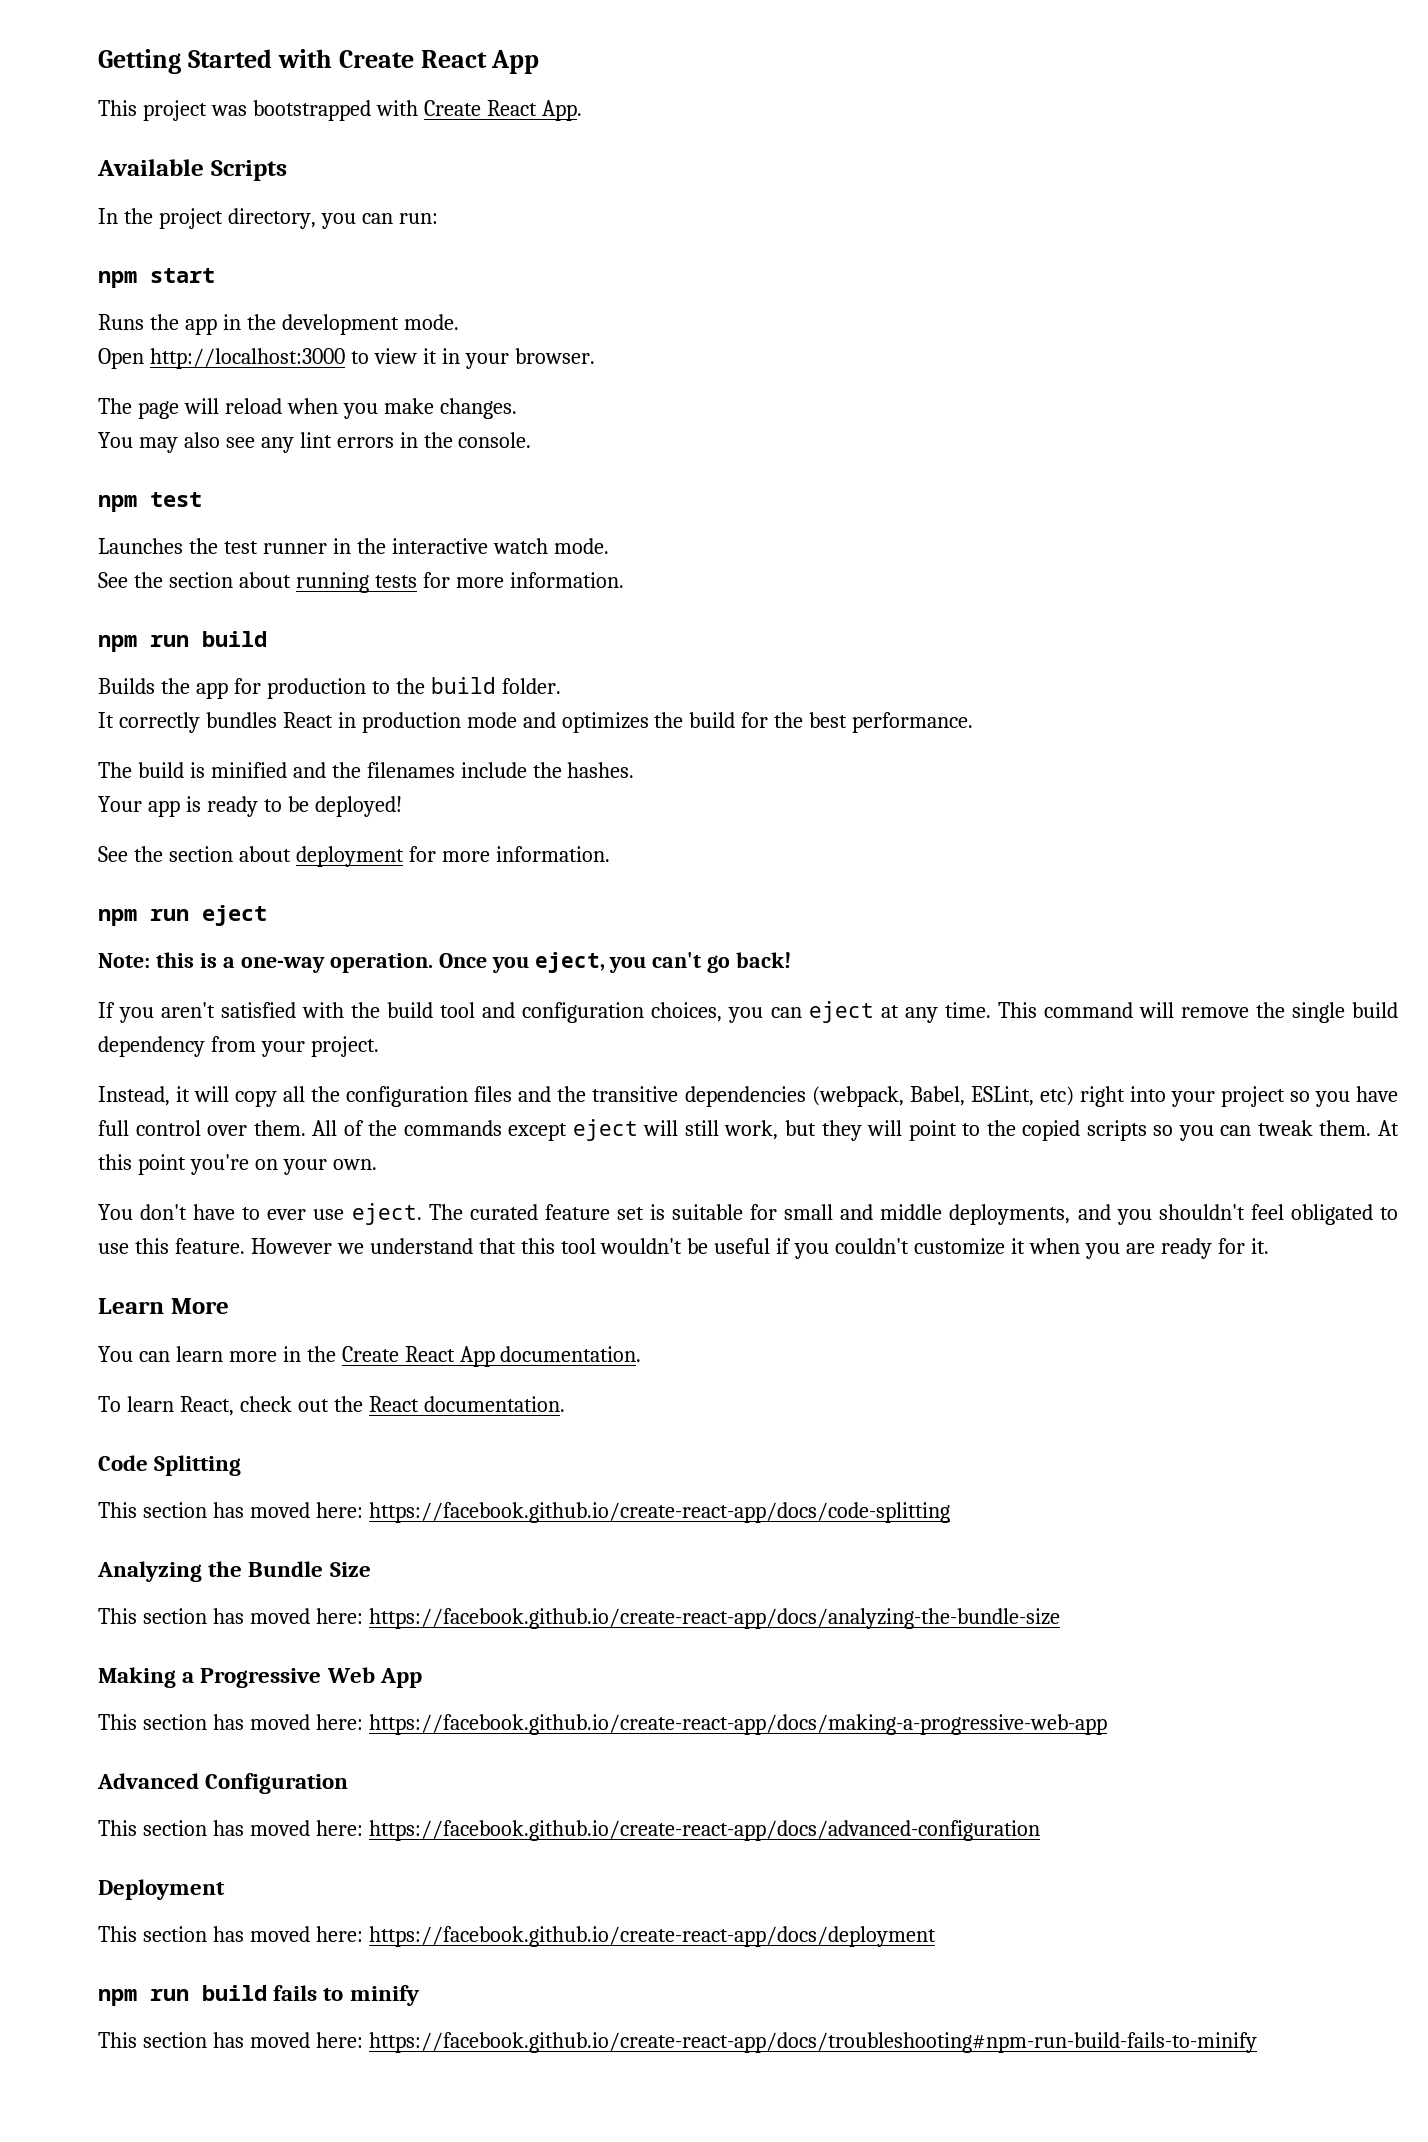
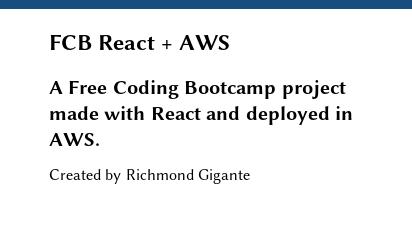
- Getting Started with Create React App
- This project was bootstrapped with Create React App.
- Available Scripts
- In the project directory, you can run:
- npm start
- Runs the app in the development mode.
- Open http://localhost:3000 to view it in your browser.
- The page will reload when you make changes.
- You may also see any lint errors in the console.
- npm test
- Launches the test runner in the interactive watch mode.
- See the section about running tests for more information.
- npm run build
- Builds the app for production to the build folder.
- It correctly bundles React in production mode and optimizes the build for the best performance.
- The build is minified and the filenames include the hashes.
- Your app is ready to be deployed!
- See the section about deployment for more information.
- npm run eject
- Note: this is a one-way operation. Once you eject, you can't go back!
- If you aren't satisfied with the build tool and configuration choices, you can eject at any time. This command will remove the single build dependency from your project.
- Instead, it will copy all the configuration files and the transitive dependencies (webpack, Babel, ESLint, etc) right into your project so you have full control over them. All of the commands except eject will still work, but they will point to the copied scripts so you can tweak them. At this point you're on your own.
- You don't have to ever use eject. The curated feature set is suitable for small and middle deployments, and you shouldn't feel obligated to use this feature. However we understand that this tool wouldn't be useful if you couldn't customize it when you are ready for it.
- Learn More
- You can learn more in the Create React App documentation.
- To learn React, check out the React documentation.
- Code Splitting
- This section has moved here: https://facebook.github.io/create-react-app/docs/code-splitting
- Analyzing the Bundle Size
- This section has moved here: https://facebook.github.io/create-react-app/docs/analyzing-the-bundle-size
- Making a Progressive Web App
- This section has moved here: https://facebook.github.io/create-react-app/docs/making-a-progressive-web-app
- Advanced Configuration
- This section has moved here: https://facebook.github.io/create-react-app/docs/advanced-configuration
- Deployment
- This section has moved here: https://facebook.github.io/create-react-app/docs/deployment
- npm run build fails to minify
- This section has moved here: https://facebook.github.io/create-react-app/docs/troubleshooting#npm-run-build-fails-to-minify
+ FCB React + AWS
+ A Free Coding Bootcamp project made with React and deployed in AWS.
+ Created by Richmond Gigante

